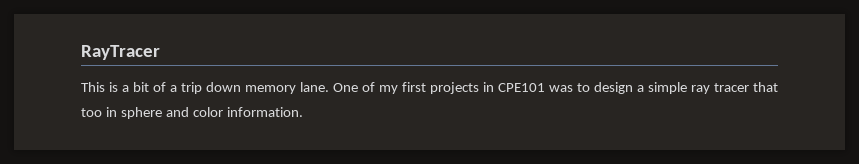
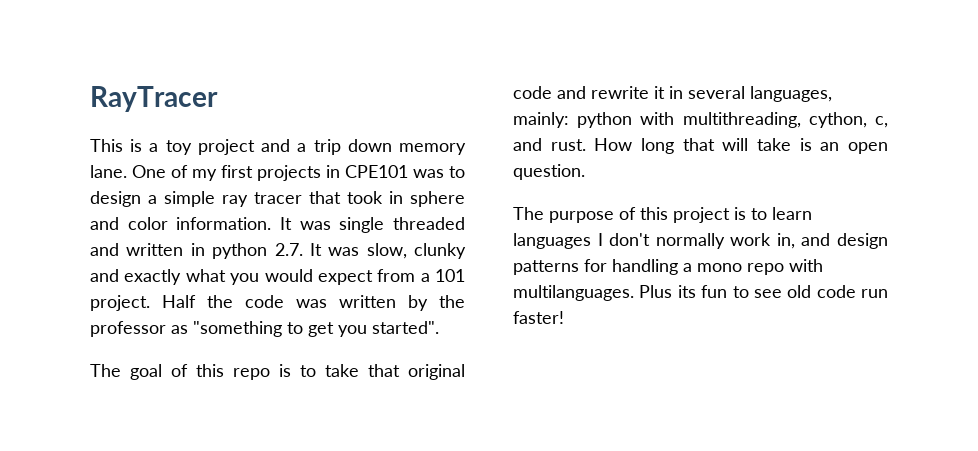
- This is a bit of a trip down memory lane.
+ This is a toy project and a trip down memory lane.
- One of my first projects in CPE101 was to design a simple ray tracer that too in sphere and color information.
+ One of my first projects in CPE101 was to design a simple ray tracer that took in sphere and color information.
+ It was single threaded and written in python 2.7. It was slow, clunky and exactly what you would expect from a 101 project. Half the code was written by the professor as "something to get you started".
+ The goal of this repo is to take that original code and rewrite it in several languages, mainly: python with multithreading, cython, c, and rust. How long that will take is an open question.
+ The purpose of this project is to learn languages I don't normally work in, and design patterns for handling a mono repo with multilanguages. Plus its fun to see old code run faster!

